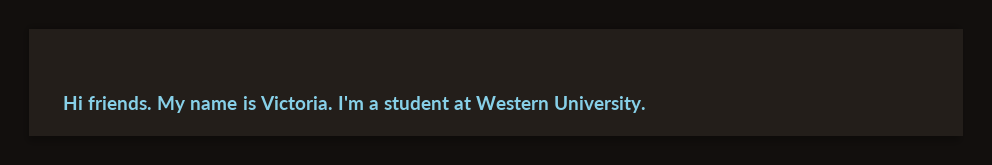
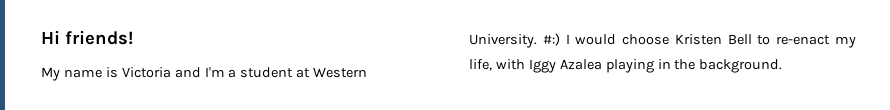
- Hi friends. My name is Victoria. I'm a student at Western University.
+ Hi friends!
+ My name is Victoria and I'm a student at Western University.
+ #:) I would choose Kristen Bell to re-enact my life, with Iggy Azalea playing in the background.

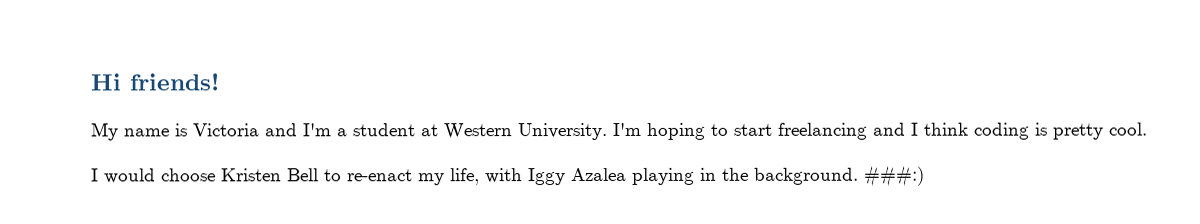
- #:) I would choose Kristen Bell to re-enact my life, with Iggy Azalea playing in the background.
+ I'm hoping to start freelancing and I think coding is pretty cool.
+ I would choose Kristen Bell to re-enact my life, with Iggy Azalea playing in the background.
+ ###:)

